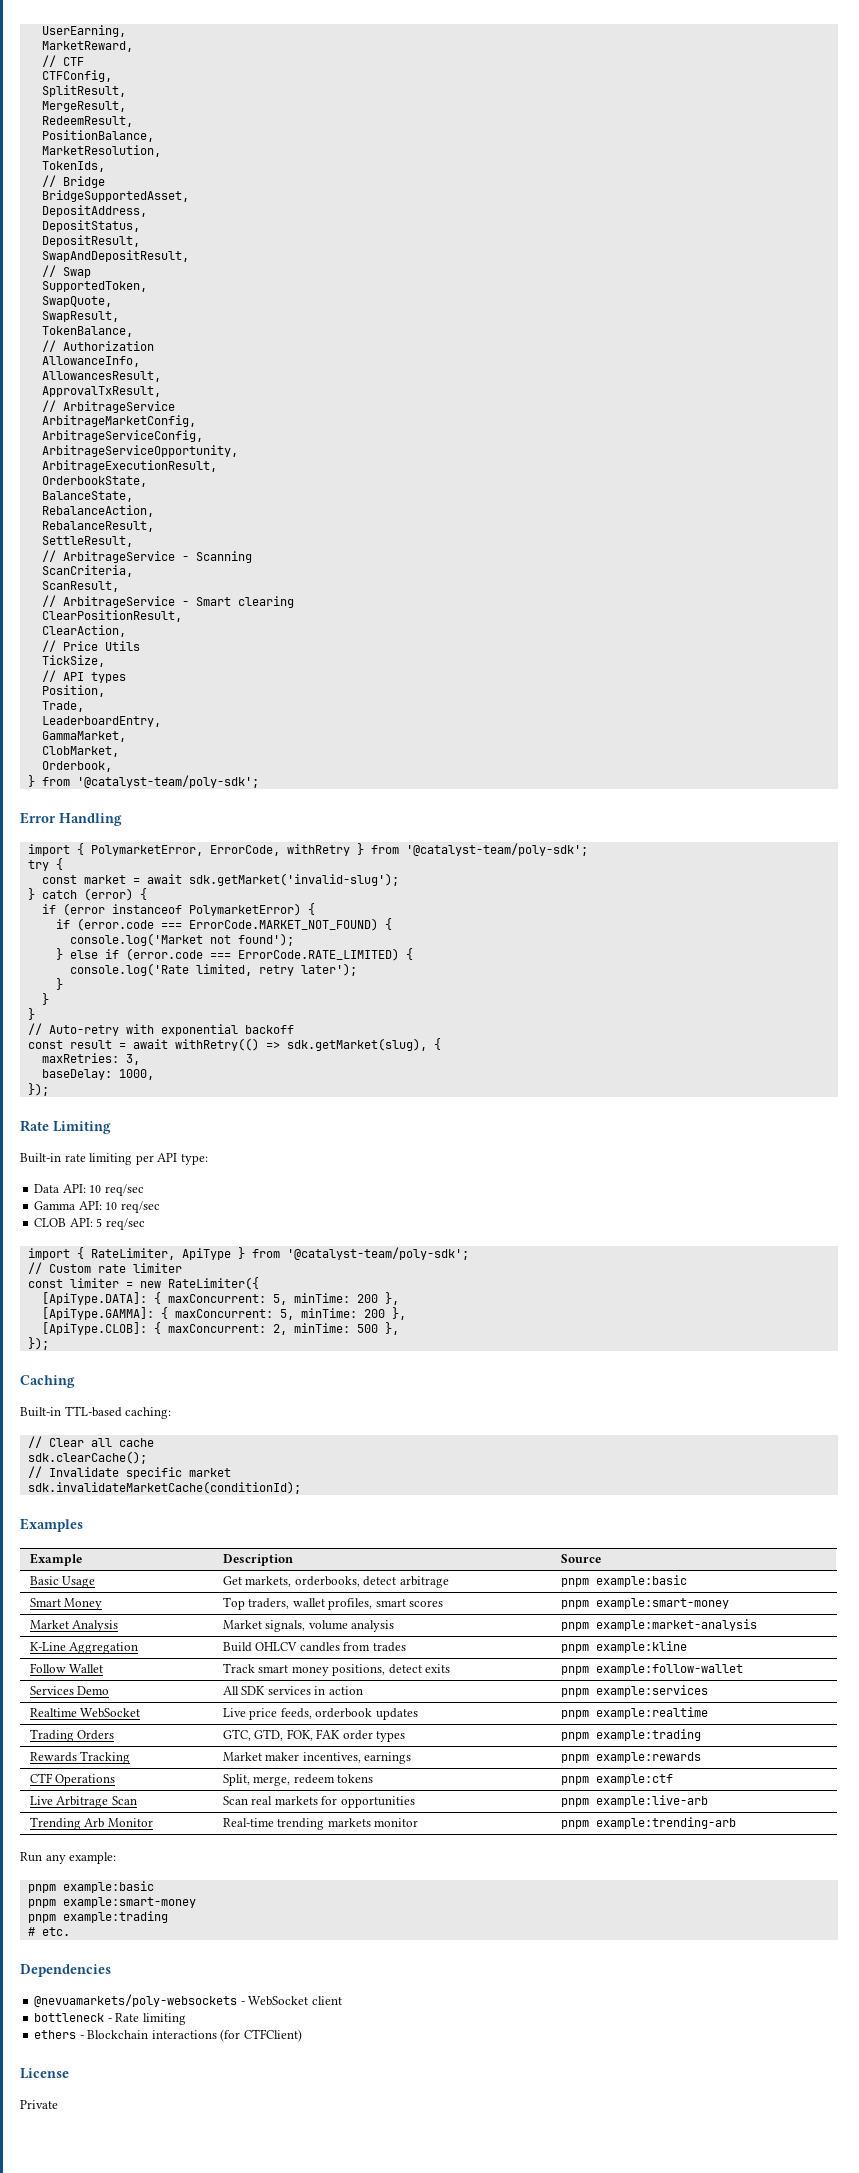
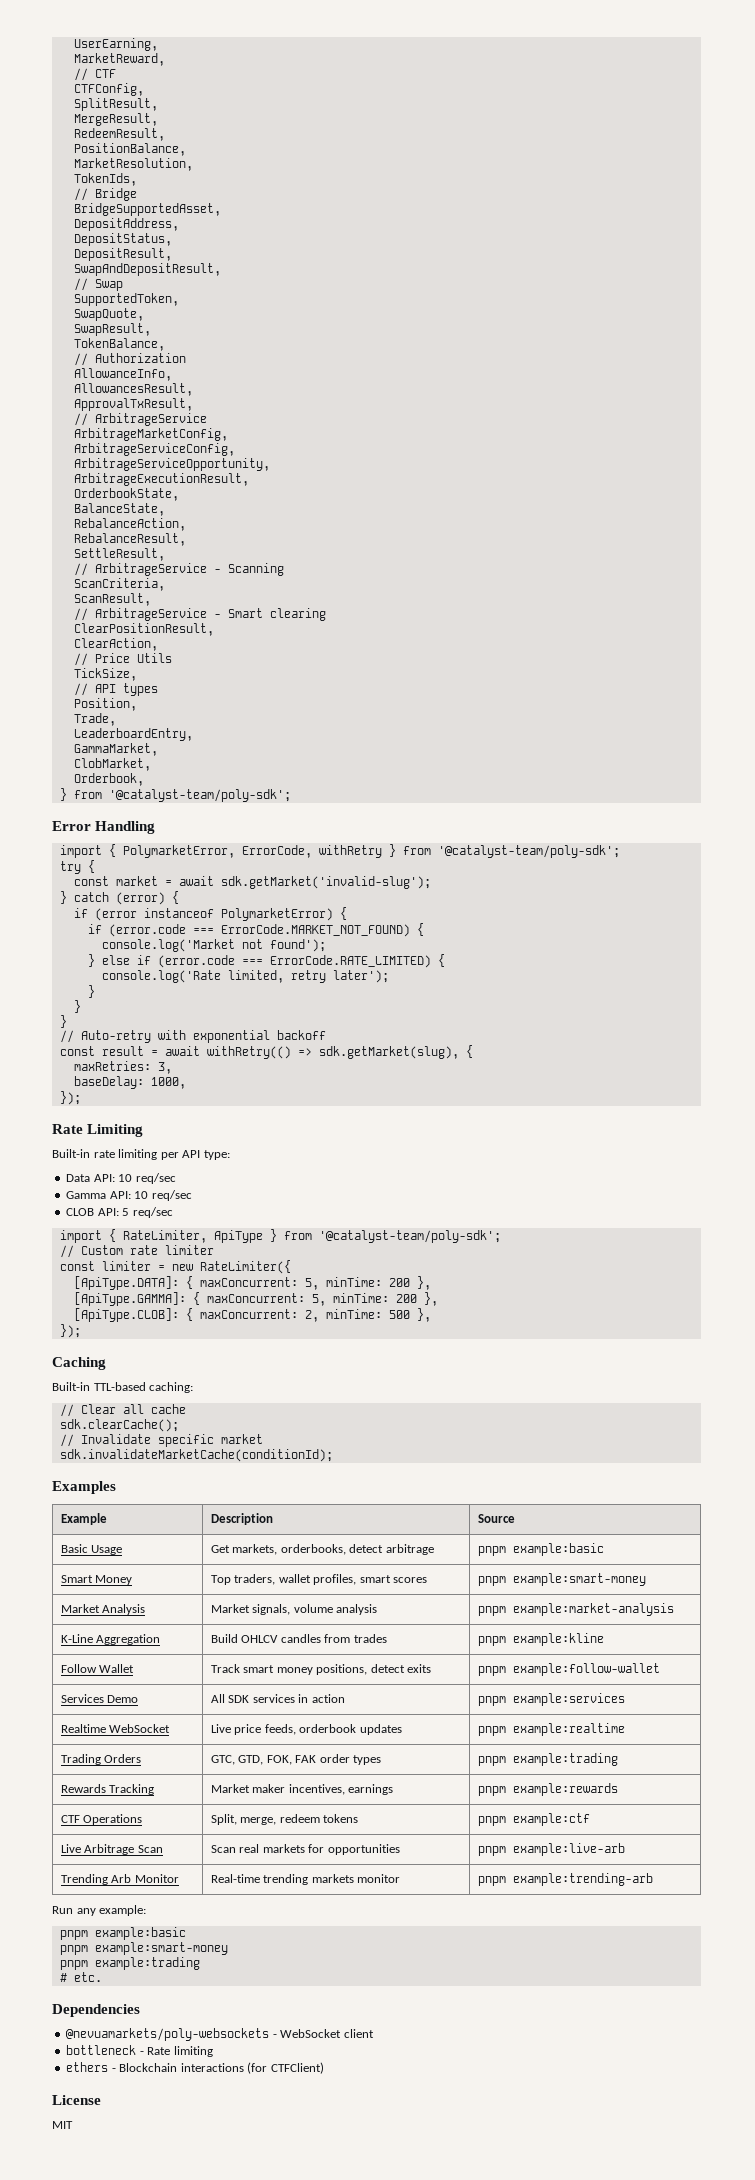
- Private
+ MIT

